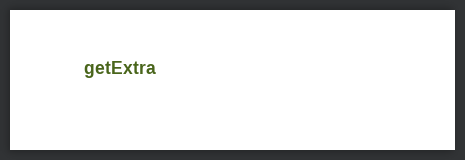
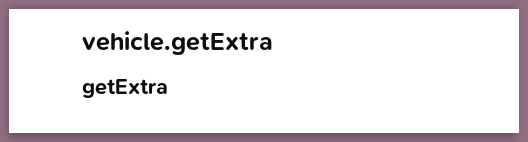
+ vehicle.getExtra

